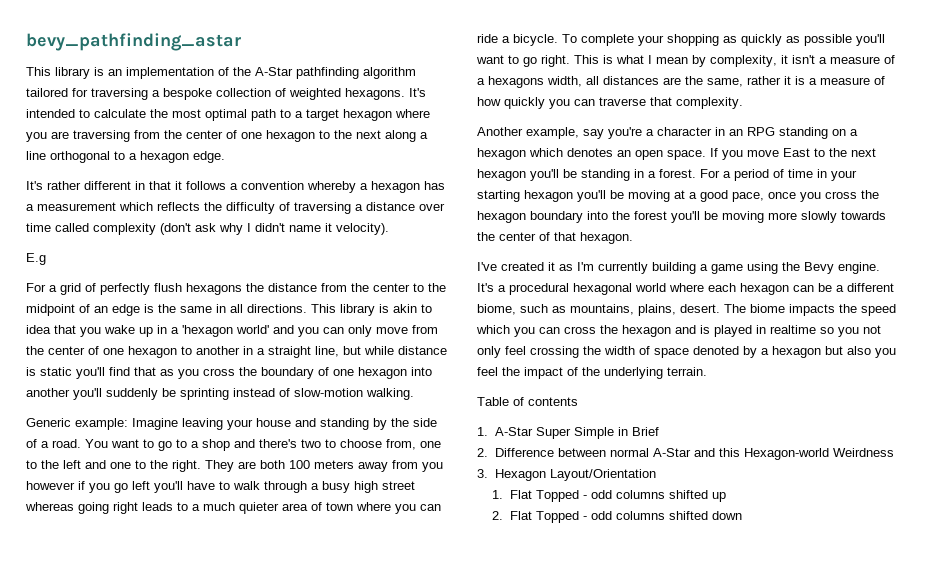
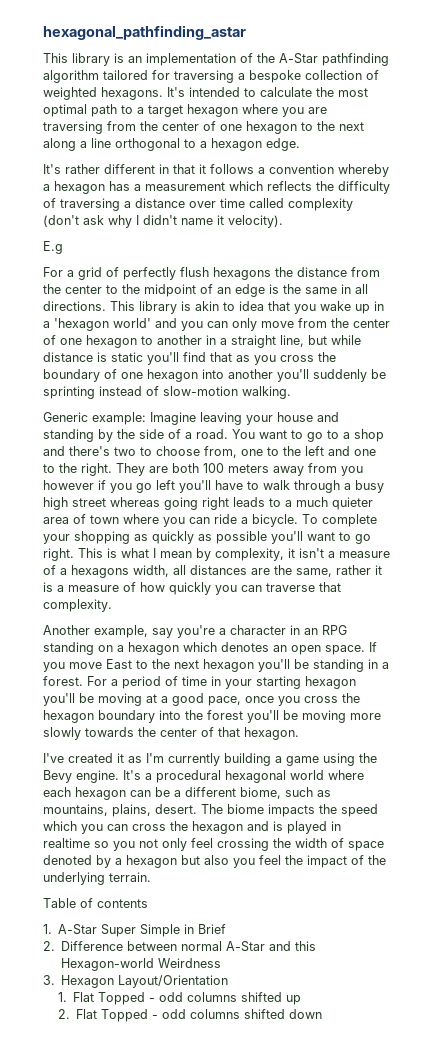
- bevy_pathfinding_astar
+ hexagonal_pathfinding_astar

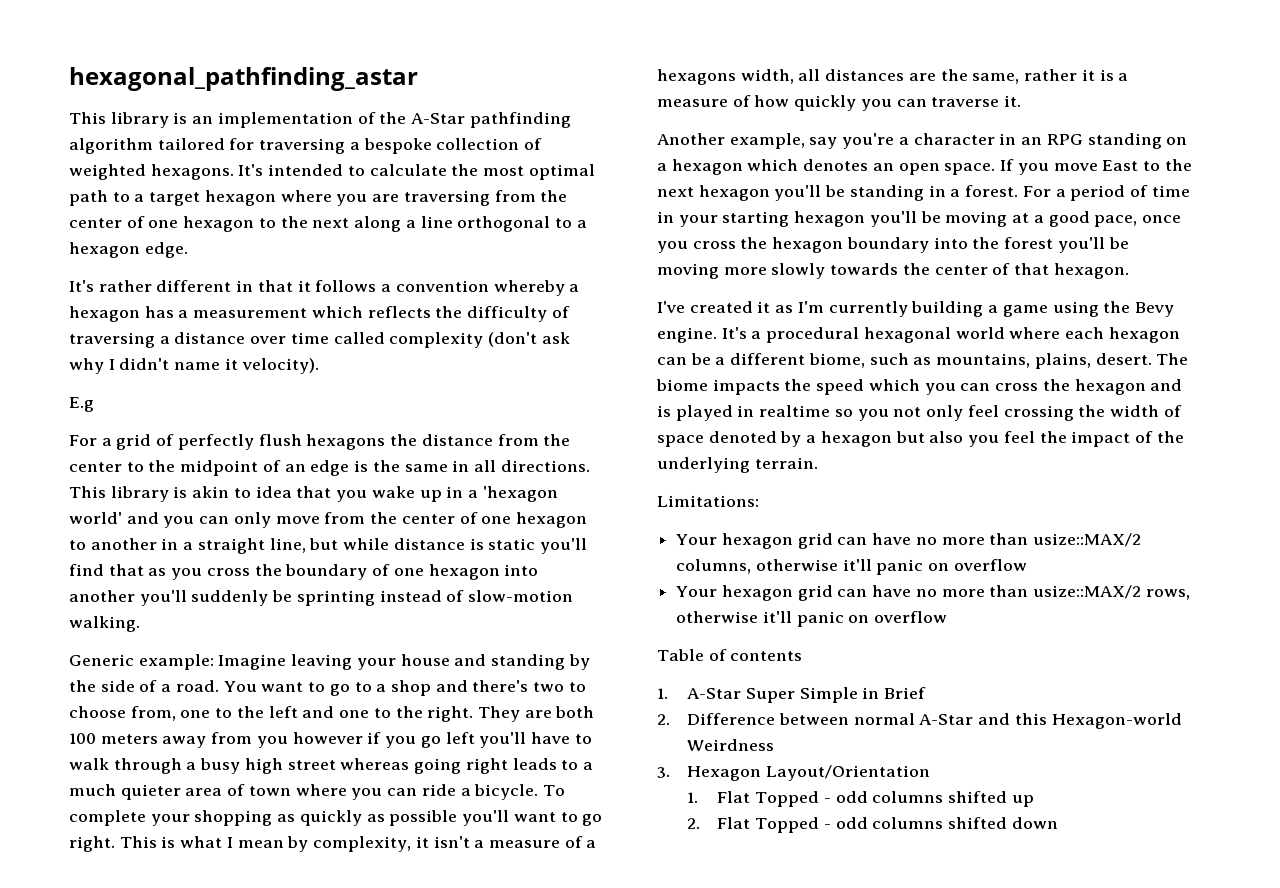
- This is what I mean by complexity, it isn't a measure of a hexagons width, all distances are the same, rather it is a measure of how quickly you can traverse that complexity.
+ This is what I mean by complexity, it isn't a measure of a hexagons width, all distances are the same, rather it is a measure of how quickly you can traverse it.
+ Limitations:
+ Your hexagon grid can have no more than usize::MAX/2 columns, otherwise it'll panic on overflow
+ Your hexagon grid can have no more than usize::MAX/2 rows, otherwise it'll panic on overflow

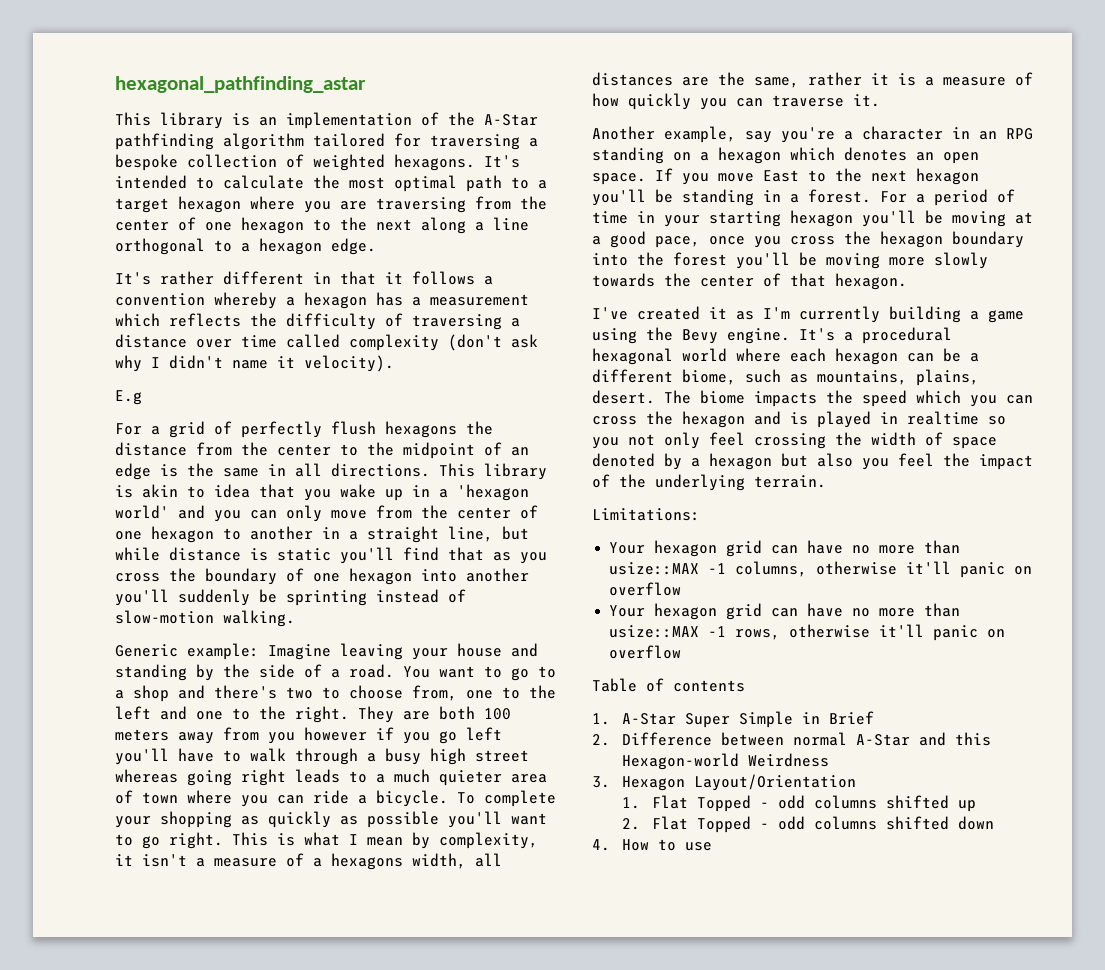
- Your hexagon grid can have no more than usize::MAX/2 columns, otherwise it'll panic on overflow
+ Your hexagon grid can have no more than usize::MAX -1 columns, otherwise it'll panic on overflow
- Your hexagon grid can have no more than usize::MAX/2 rows, otherwise it'll panic on overflow
+ Your hexagon grid can have no more than usize::MAX -1 rows, otherwise it'll panic on overflow
+ 4. How to use

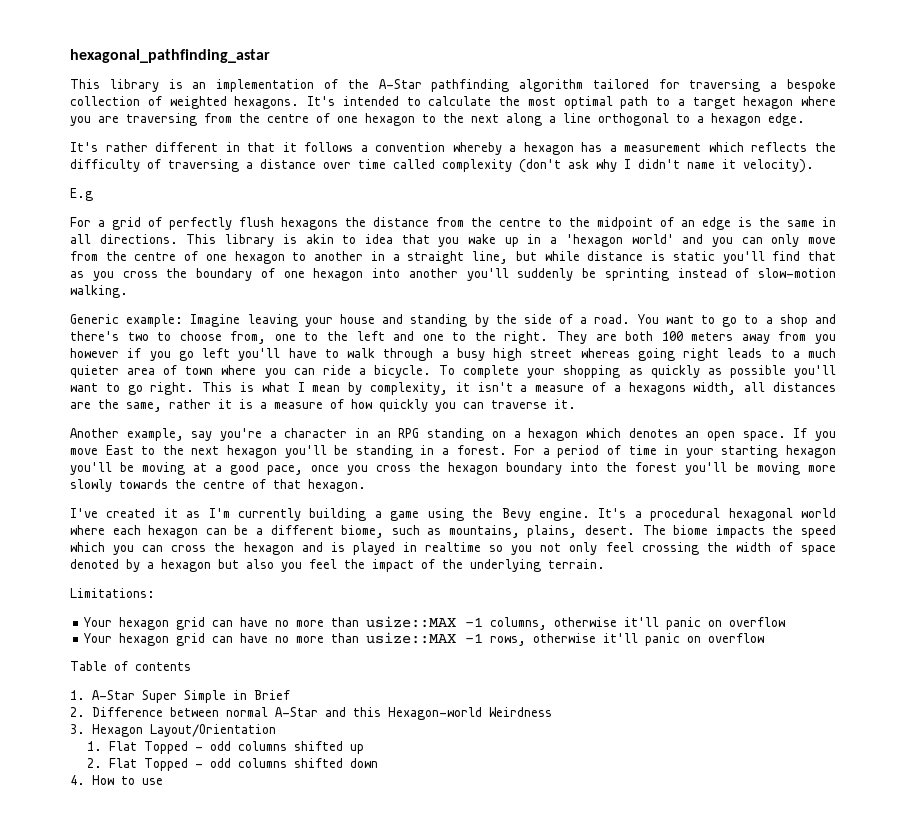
- It's intended to calculate the most optimal path to a target hexagon where you are traversing from the center of one hexagon to the next along a line orthogonal to a hexagon edge.
+ It's intended to calculate the most optimal path to a target hexagon where you are traversing from the centre of one hexagon to the next along a line orthogonal to a hexagon edge.
- For a grid of perfectly flush hexagons the distance from the center to the midpoint of an edge is the same in all directions.
+ For a grid of perfectly flush hexagons the distance from the centre to the midpoint of an edge is the same in all directions.
- This library is akin to idea that you wake up in a 'hexagon world' and you can only move from the center of one hexagon to another in a straight line, but while distance is static you'll find that as you cross the boundary of one hexagon into another you'll suddenly be sprinting instead of slow-motion walking.
+ This library is akin to idea that you wake up in a 'hexagon world' and you can only move from the centre of one hexagon to another in a straight line, but while distance is static you'll find that as you cross the boundary of one hexagon into another you'll suddenly be sprinting instead of slow-motion walking.
- For a period of time in your starting hexagon you'll be moving at a good pace, once you cross the hexagon boundary into the forest you'll be moving more slowly towards the center of that hexagon.
+ For a period of time in your starting hexagon you'll be moving at a good pace, once you cross the hexagon boundary into the forest you'll be moving more slowly towards the centre of that hexagon.

